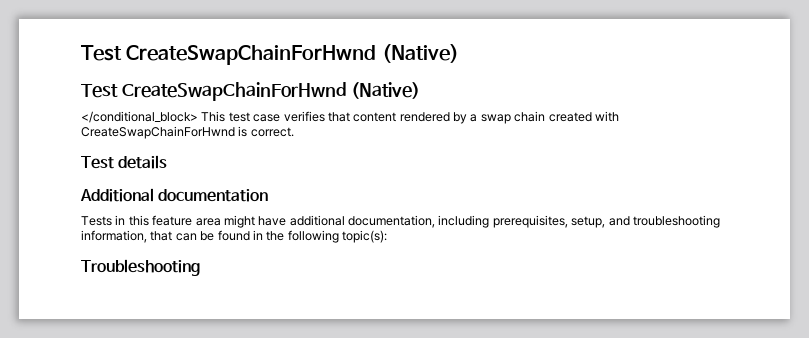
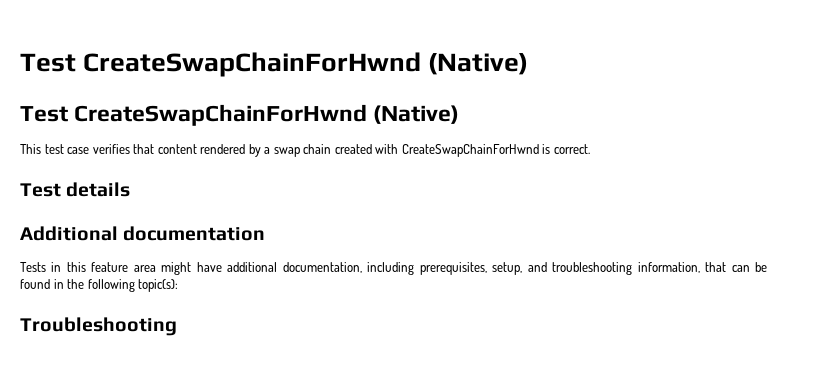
- </conditional_block> This test case verifies that content rendered by a swap chain created with CreateSwapChainForHwnd is correct.
+ This test case verifies that content rendered by a swap chain created with CreateSwapChainForHwnd is correct.

